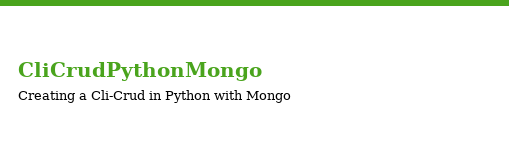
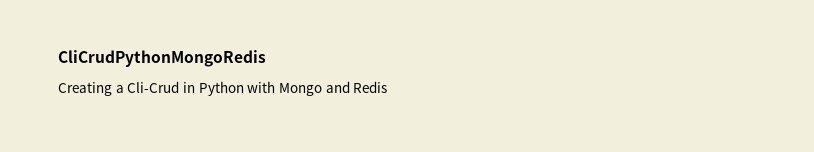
- CliCrudPythonMongo
+ CliCrudPythonMongoRedis
- Creating a Cli-Crud in Python with Mongo
+ Creating a Cli-Crud in Python with Mongo and Redis

